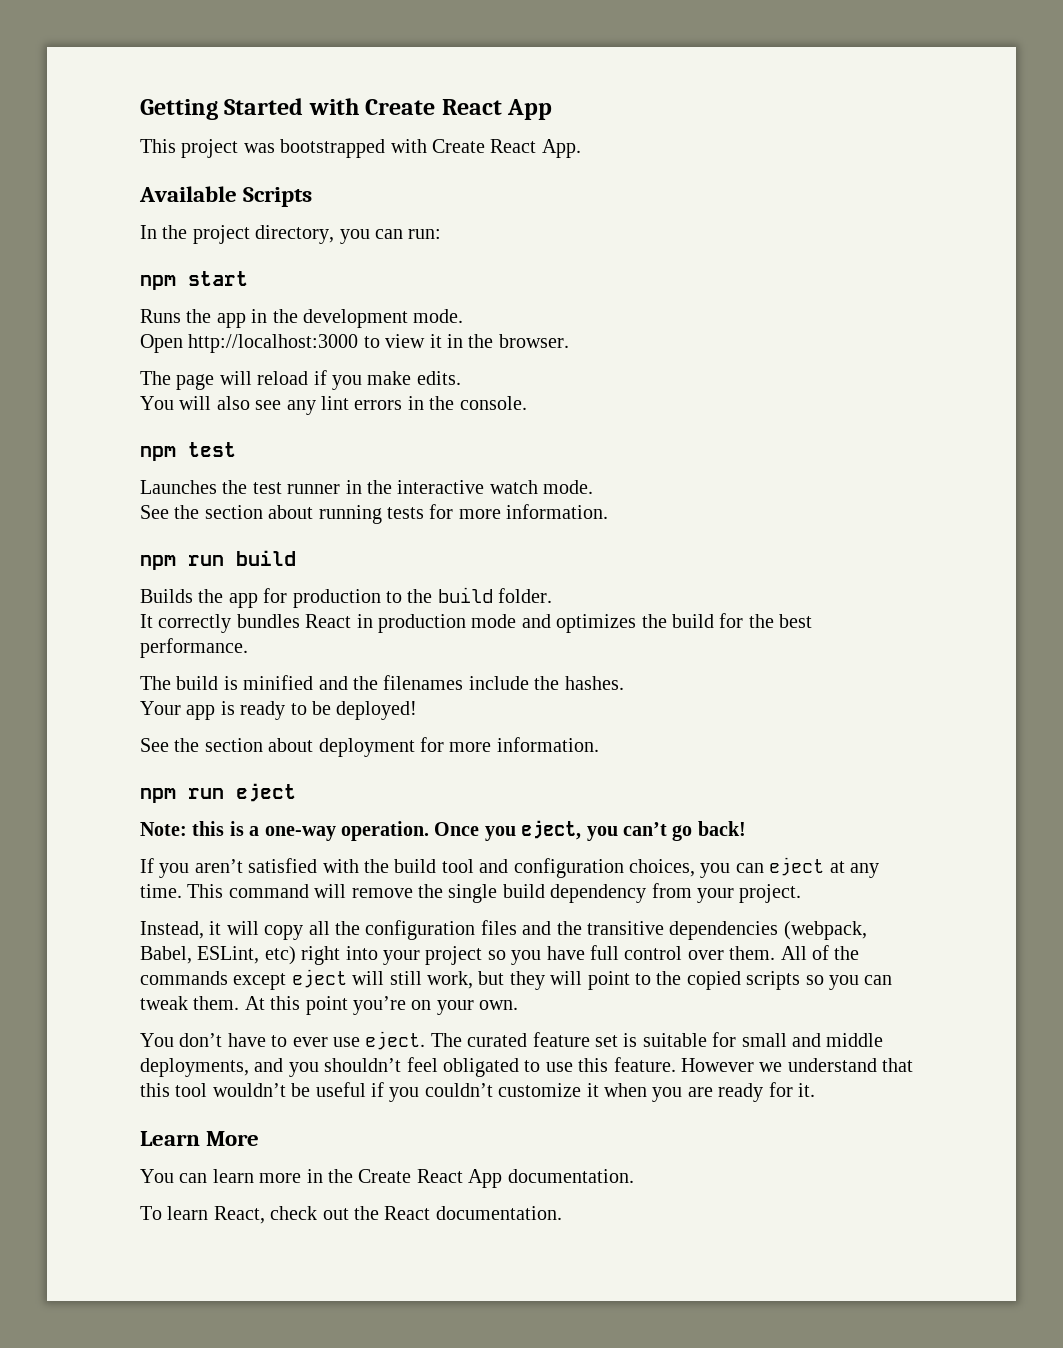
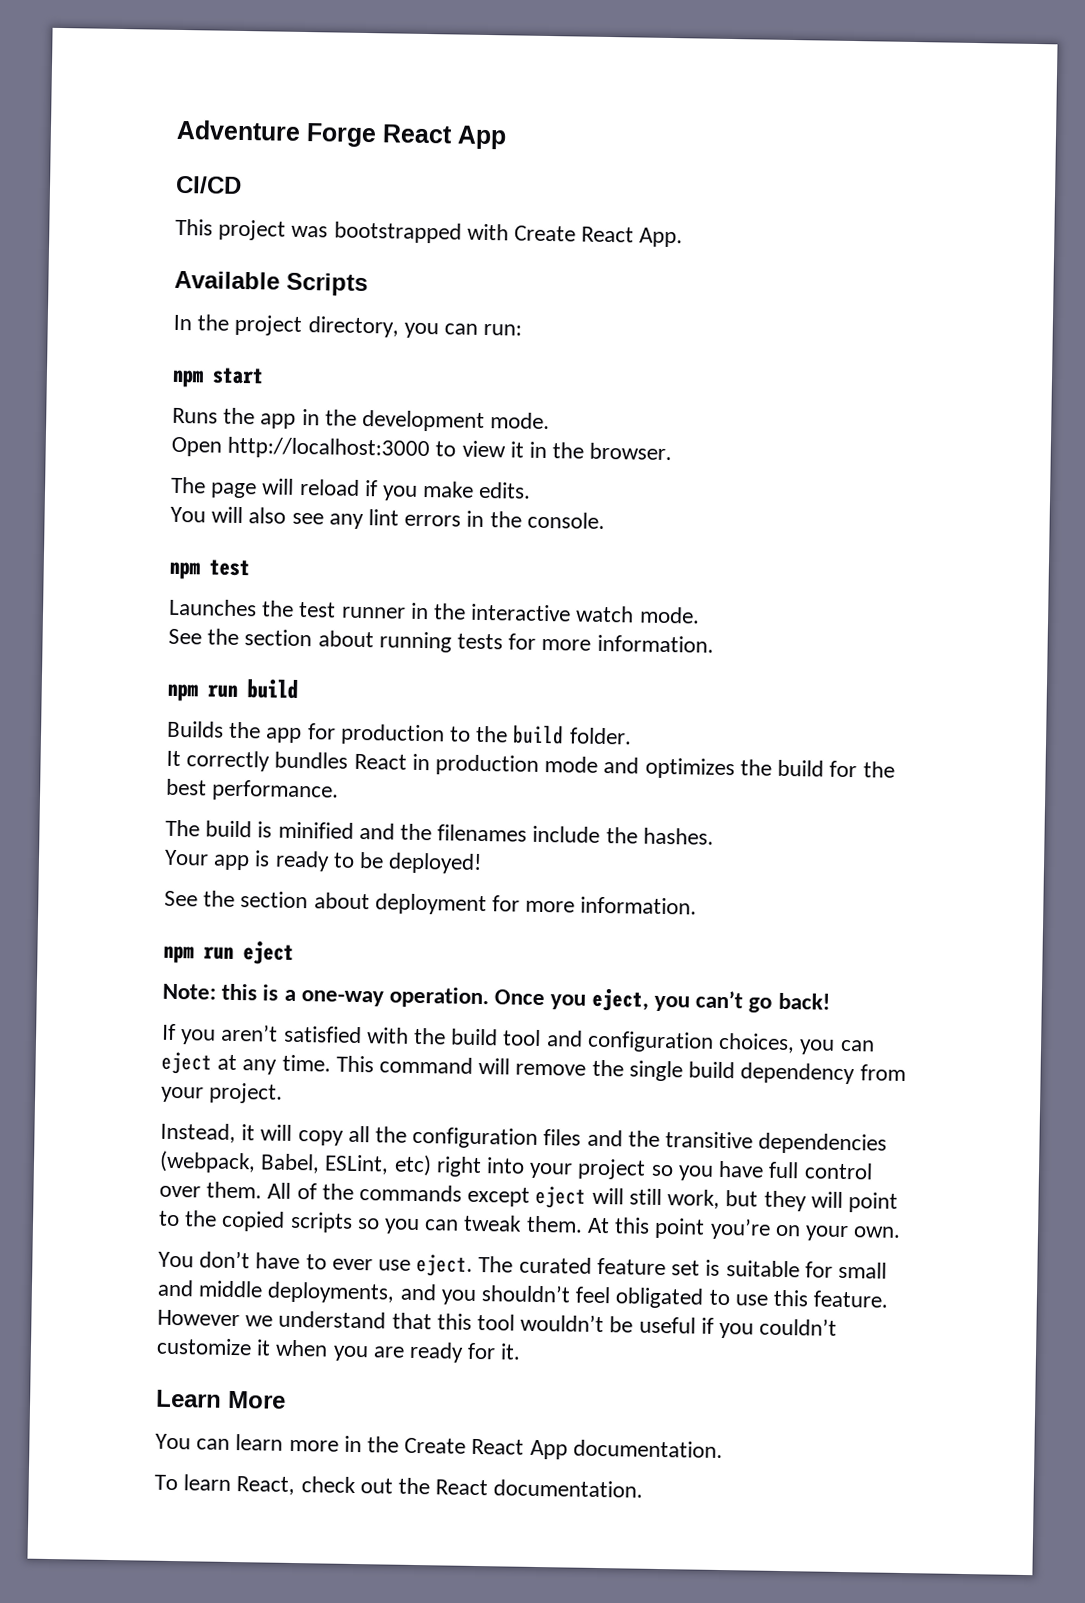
- Getting Started with Create React App
+ Adventure Forge React App
+ CI/CD

